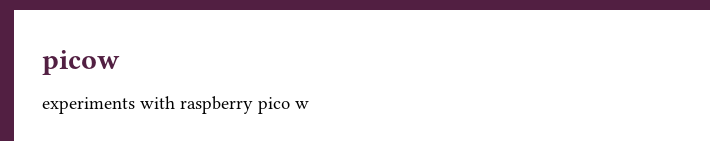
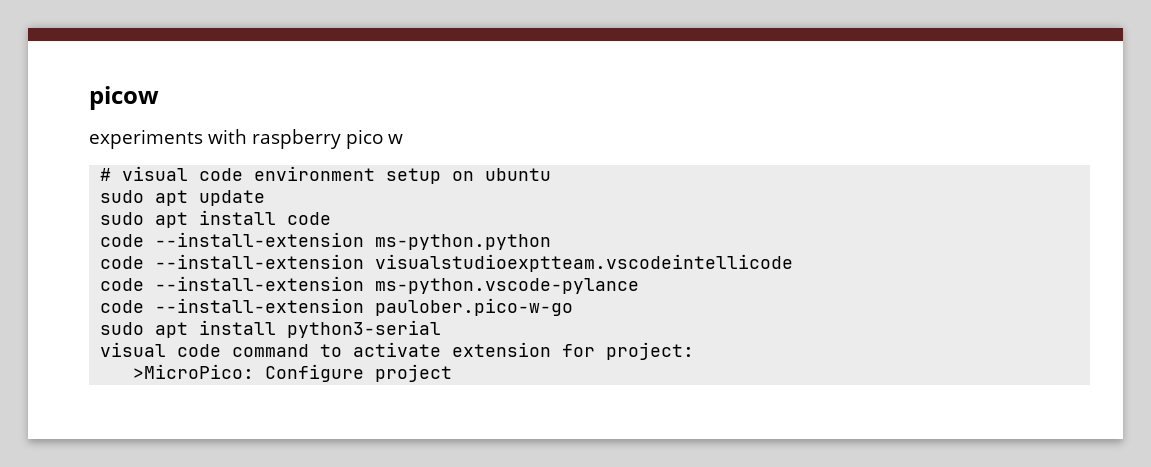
+ # visual code environment setup on ubuntu
+ sudo apt update
+ sudo apt install code
+ code --install-extension ms-python.python
+ code --install-extension visualstudioexptteam.vscodeintellicode
+ code --install-extension ms-python.vscode-pylance
+ code --install-extension paulober.pico-w-go
+ sudo apt install python3-serial
+ visual code command to activate extension for project:
+ >MicroPico: Configure project

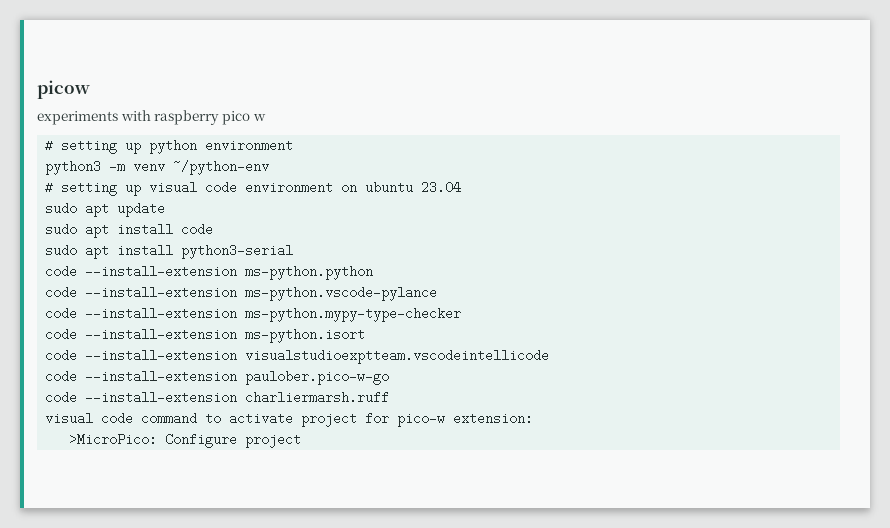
- # visual code environment setup on ubuntu
+ # setting up python environment
+ python3 -m venv ~/python-env
+ # setting up visual code environment on ubuntu 23.04
+ sudo apt install python3-serial
+ code --install-extension ms-python.vscode-pylance
+ code --install-extension ms-python.mypy-type-checker
+ code --install-extension ms-python.isort
- code --install-extension ms-python.vscode-pylance
  code --install-extension paulober.pico-w-go
- sudo apt install python3-serial
+ code --install-extension charliermarsh.ruff
- visual code command to activate extension for project:
+ visual code command to activate project for pico-w extension:

